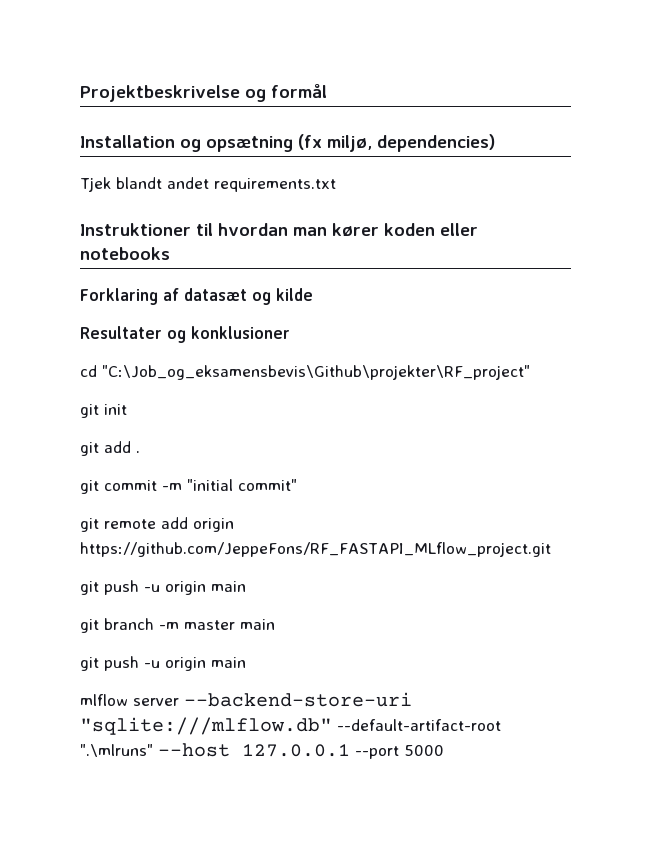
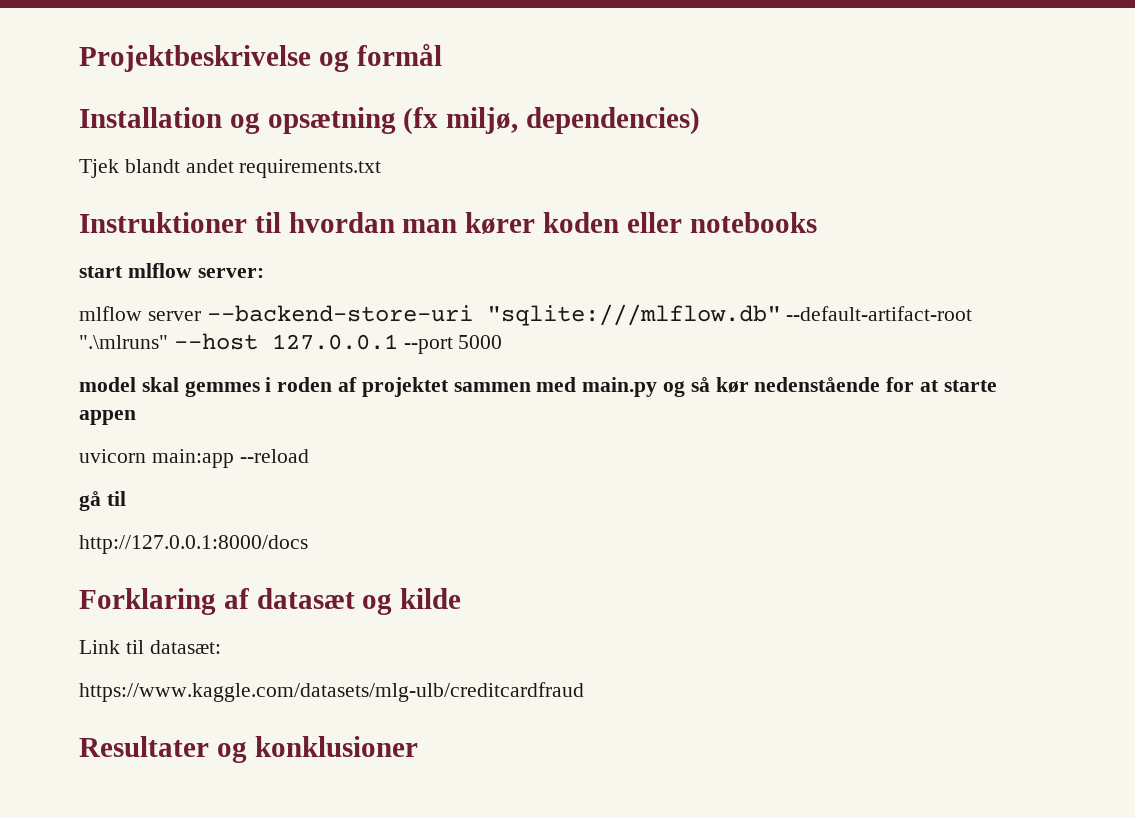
- Forklaring af datasæt og kilde
- Resultater og konklusioner
- cd "C:\Job_og_eksamensbevis\Github\projekter\RF_project"
- git init
- git add .
- git commit -m "initial commit"
- git remote add origin https://github.com/JeppeFons/RF_FASTAPI_MLflow_project.git
- git push -u origin main
- git branch -m master main
- git push -u origin main
+ start mlflow server:
+ model skal gemmes i roden af projektet sammen med main.py og så kør nedenstående for at starte appen
+ uvicorn main:app --reload
+ gå til
+ http://127.0.0.1:8000/docs
+ Forklaring af datasæt og kilde
+ Link til datasæt:
+ https://www.kaggle.com/datasets/mlg-ulb/creditcardfraud
+ Resultater og konklusioner

